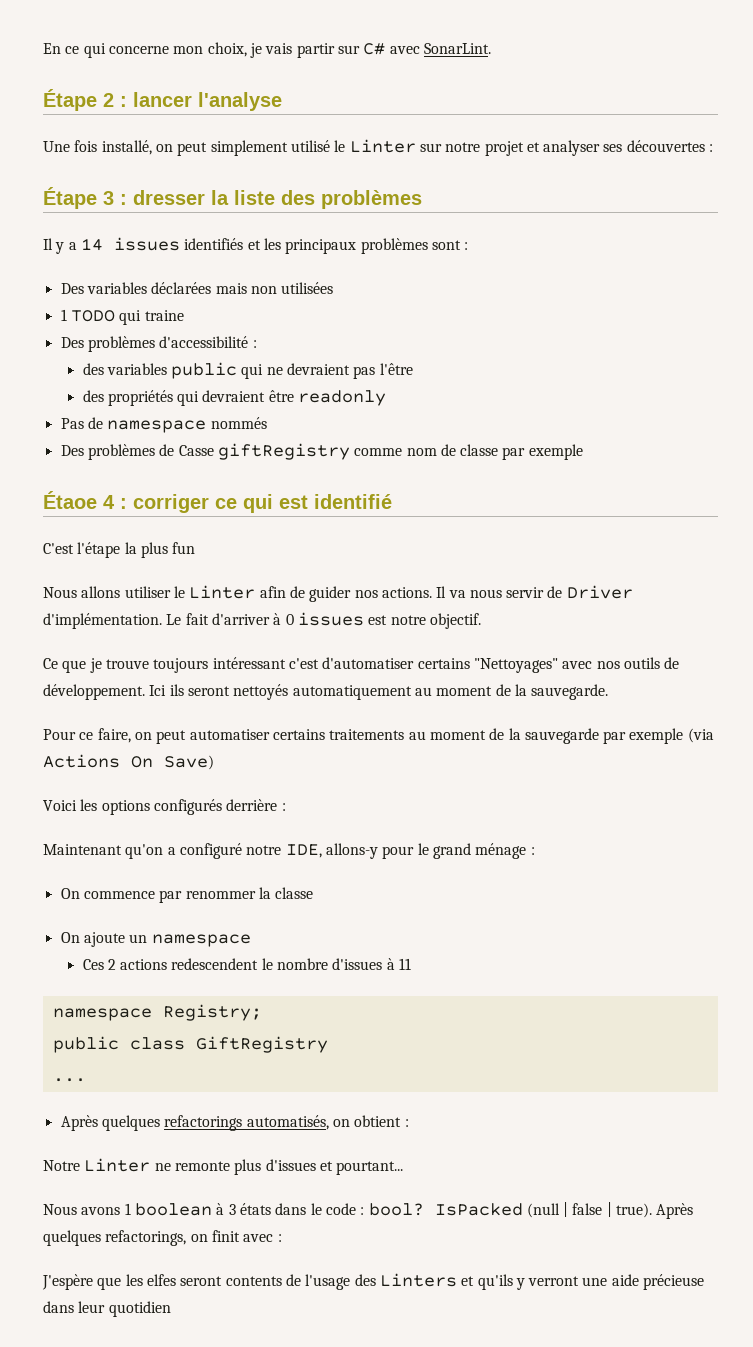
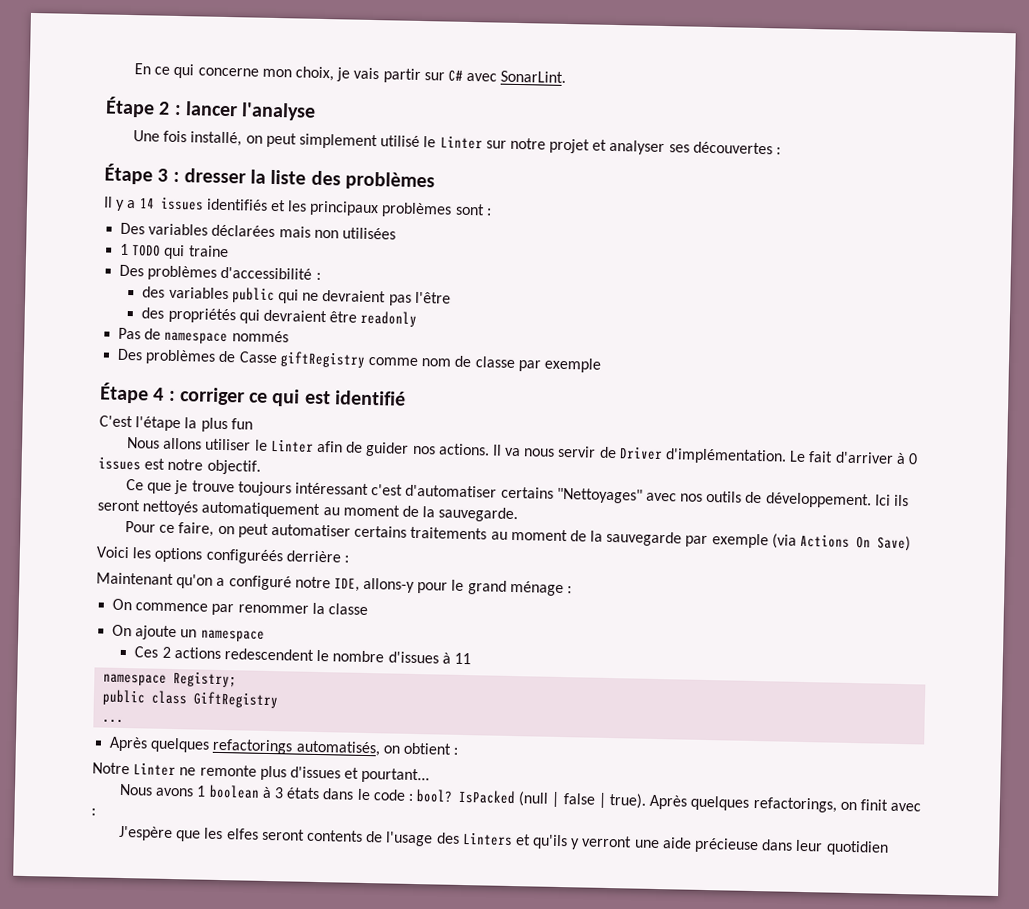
- Étaoe 4 : corriger ce qui est identifié
+ Étape 4 : corriger ce qui est identifié
- Voici les options configurés derrière :
+ Voici les options configuréés derrière :

